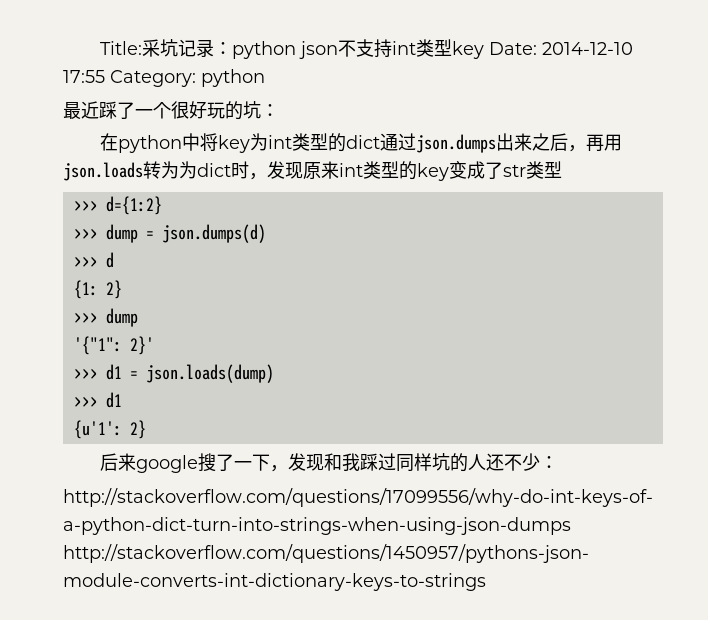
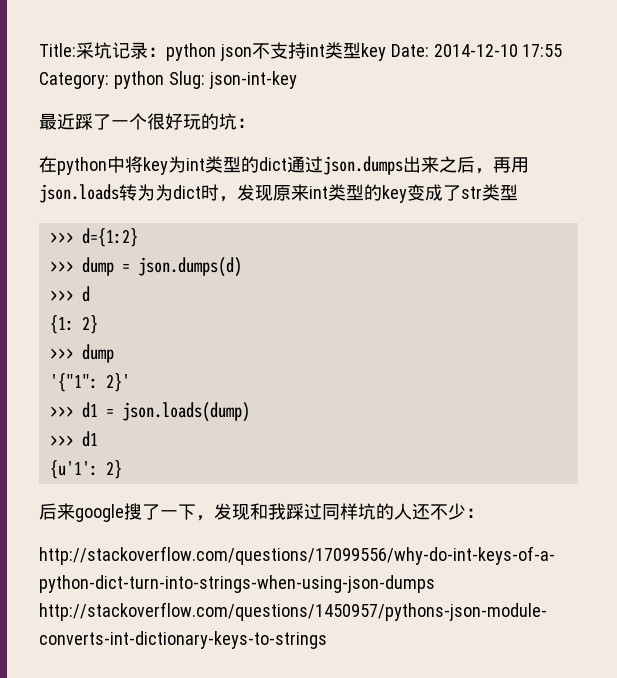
- Title:采坑记录：python json不支持int类型key Date: 2014-12-10 17:55 Category: python
+ Title:采坑记录：python json不支持int类型key Date: 2014-12-10 17:55 Category: python Slug: json-int-key

